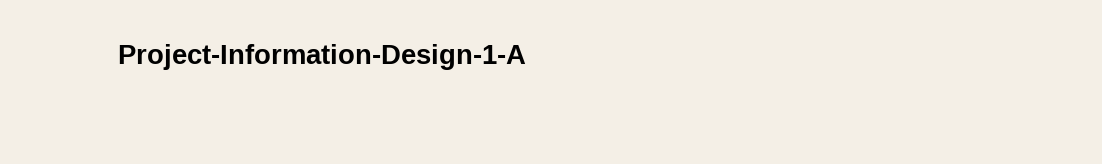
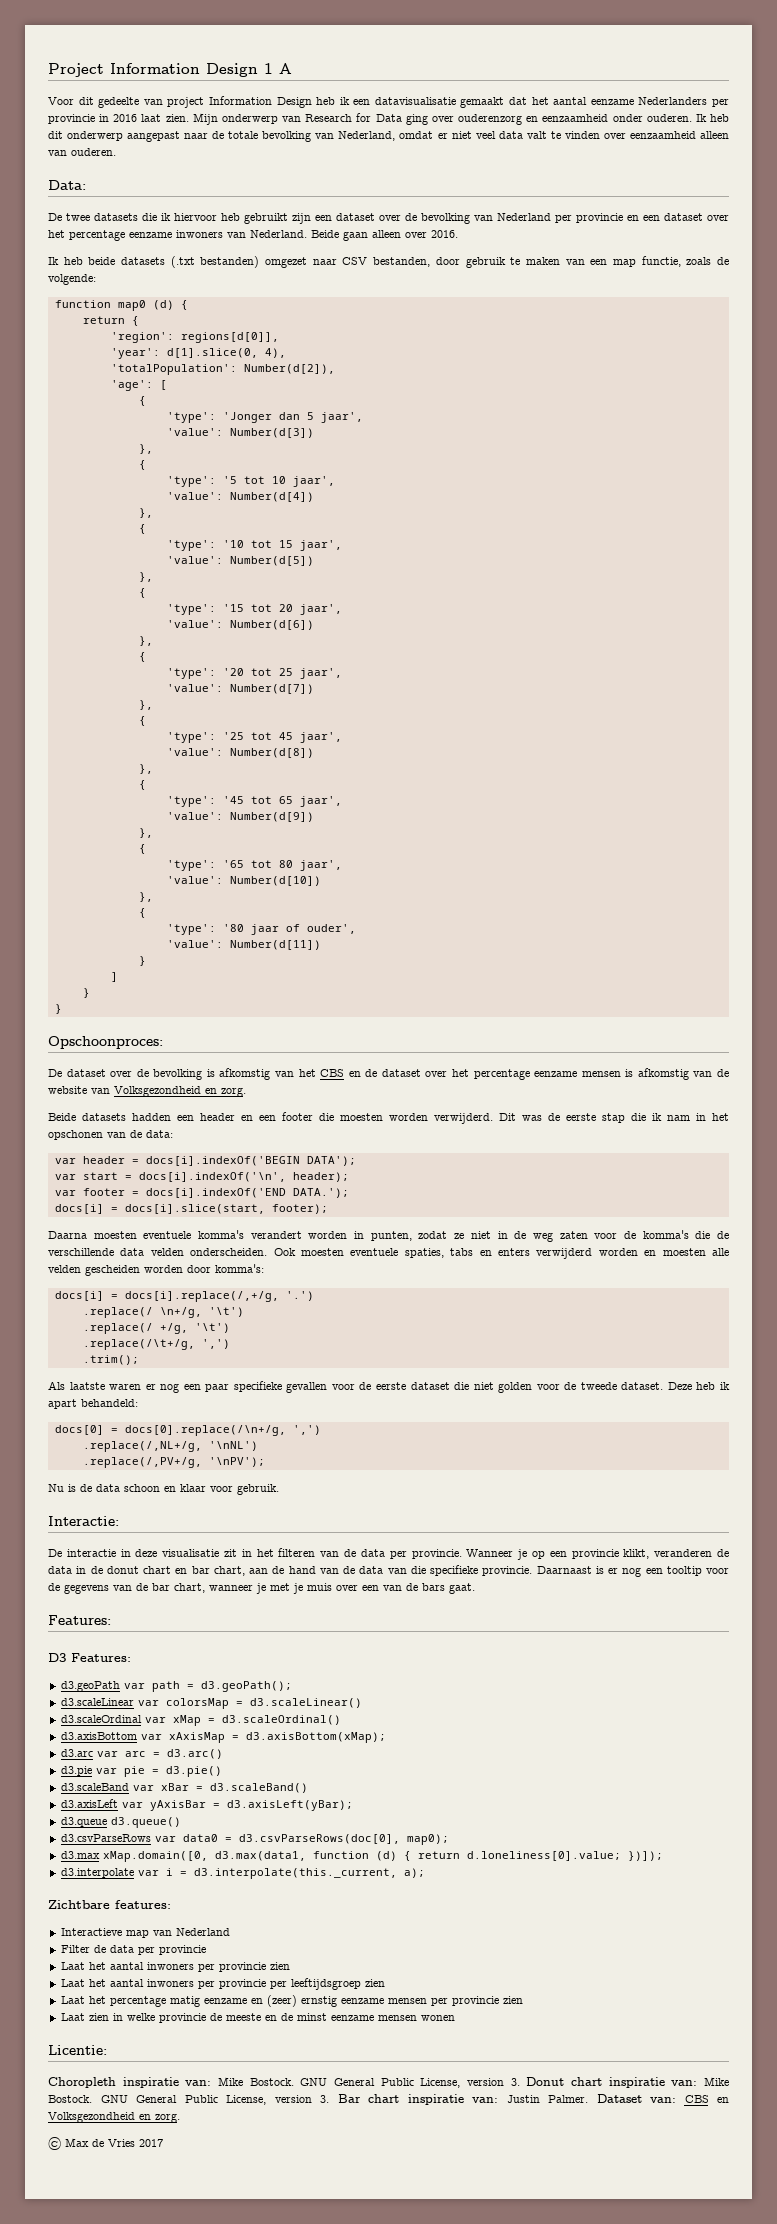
- Project-Information-Design-1-A
+ Project Information Design 1 A
+ Voor dit gedeelte van project Information Design heb ik een datavisualisatie gemaakt dat het aantal eenzame Nederlanders per provincie in 2016 laat zien. Mijn onderwerp van Research for Data ging over ouderenzorg en eenzaamheid onder ouderen. Ik heb dit onderwerp aangepast naar de totale bevolking van Nederland, omdat er niet veel data valt te vinden over eenzaamheid alleen van ouderen.
+ Data:
+ De twee datasets die ik hiervoor heb gebruikt zijn een dataset over de bevolking van Nederland per provincie en een dataset over het percentage eenzame inwoners van Nederland. Beide gaan alleen over 2016.
+ Ik heb beide datasets (.txt bestanden) omgezet naar CSV bestanden, door gebruik te maken van een map functie, zoals de volgende:
+ function map0 (d) {
+ return {
+ 'region': regions[d[0]],
+ 'year': d[1].slice(0, 4),
+ 'totalPopulation': Number(d[2]),
+ 'age': [
+ {
+ 'type': 'Jonger dan 5 jaar',
+ 'value': Number(d[3])
+ },
+ {
+ 'type': '5 tot 10 jaar',
+ 'value': Number(d[4])
+ },
+ {
+ 'type': '10 tot 15 jaar',
+ 'value': Number(d[5])
+ },
+ {
+ 'type': '15 tot 20 jaar',
+ 'value': Number(d[6])
+ },
+ {
+ 'type': '20 tot 25 jaar',
+ 'value': Number(d[7])
+ },
+ {
+ 'type': '25 tot 45 jaar',
+ 'value': Number(d[8])
+ },
+ {
+ 'type': '45 tot 65 jaar',
+ 'value': Number(d[9])
+ },
+ {
+ 'type': '65 tot 80 jaar',
+ 'value': Number(d[10])
+ },
+ {
+ 'type': '80 jaar of ouder',
+ 'value': Number(d[11])
+ }
+ ]
+ }
+ }
+ Opschoonproces:
+ De dataset over de bevolking is afkomstig van het CBS en de dataset over het percentage eenzame mensen is afkomstig van de website van Volksgezondheid en zorg.
+ Beide datasets hadden een header en een footer die moesten worden verwijderd. Dit was de eerste stap die ik nam in het opschonen van de data:
+ var header = docs[i].indexOf('BEGIN DATA');
+ var start = docs[i].indexOf('\n', header);
+ var footer = docs[i].indexOf('END DATA.');
+ docs[i] = docs[i].slice(start, footer);
+ Daarna moesten eventuele komma's verandert worden in punten, zodat ze niet in de weg zaten voor de komma's die de verschillende data velden onderscheiden. Ook moesten eventuele spaties, tabs en enters verwijderd worden en moesten alle velden gescheiden worden door komma's:
+ docs[i] = docs[i].replace(/,+/g, '.')
+ .replace(/ \n+/g, '\t')
+ .replace(/ +/g, '\t')
+ .replace(/\t+/g, ',')
+ .trim();
+ Als laatste waren er nog een paar specifieke gevallen voor de eerste dataset die niet golden voor de tweede dataset. Deze heb ik apart behandeld:
+ docs[0] = docs[0].replace(/\n+/g, ',')
+ .replace(/,NL+/g, '\nNL')
+ .replace(/,PV+/g, '\nPV');
+ Nu is de data schoon en klaar voor gebruik.
+ Interactie:
+ De interactie in deze visualisatie zit in het filteren van de data per provincie. Wanneer je op een provincie klikt, veranderen de data in de donut chart en bar chart, aan de hand van de data van die specifieke provincie. Daarnaast is er nog een tooltip voor de gegevens van de bar chart, wanneer je met je muis over een van de bars gaat.
+ Features:
+ D3 Features:
+ d3.geoPath var path = d3.geoPath();
+ d3.scaleLinear var colorsMap = d3.scaleLinear()
+ d3.scaleOrdinal var xMap = d3.scaleOrdinal()
+ d3.axisBottom var xAxisMap = d3.axisBottom(xMap);
+ d3.arc var arc = d3.arc()
+ d3.pie var pie = d3.pie()
+ d3.scaleBand var xBar = d3.scaleBand()
+ d3.axisLeft var yAxisBar = d3.axisLeft(yBar);
+ d3.queue d3.queue()
+ d3.csvParseRows var data0 = d3.csvParseRows(doc[0], map0);
+ d3.max xMap.domain([0, d3.max(data1, function (d) { return d.loneliness[0].value; })]);
+ d3.interpolate var i = d3.interpolate(this._current, a);
+ Zichtbare features:
+ Interactieve map van Nederland
+ Filter de data per provincie
+ Laat het aantal inwoners per provincie zien
+ Laat het aantal inwoners per provincie per leeftijdsgroep zien
+ Laat het percentage matig eenzame en (zeer) ernstig eenzame mensen per provincie zien
+ Laat zien in welke provincie de meeste en de minst eenzame mensen wonen
+ Licentie:
+ Choropleth inspiratie van: Mike Bostock. GNU General Public License, version 3. Donut chart inspiratie van: Mike Bostock. GNU General Public License, version 3. Bar chart inspiratie van: Justin Palmer. Dataset van: CBS en Volksgezondheid en zorg.
+ © Max de Vries 2017

